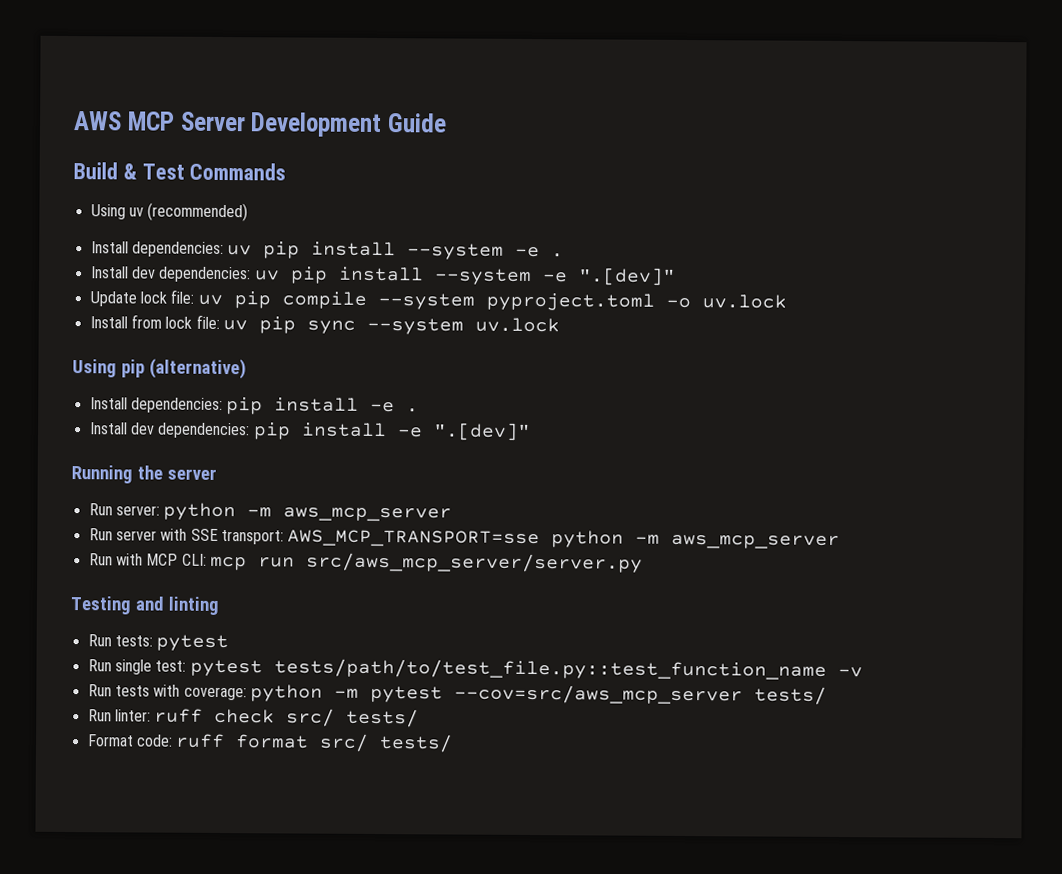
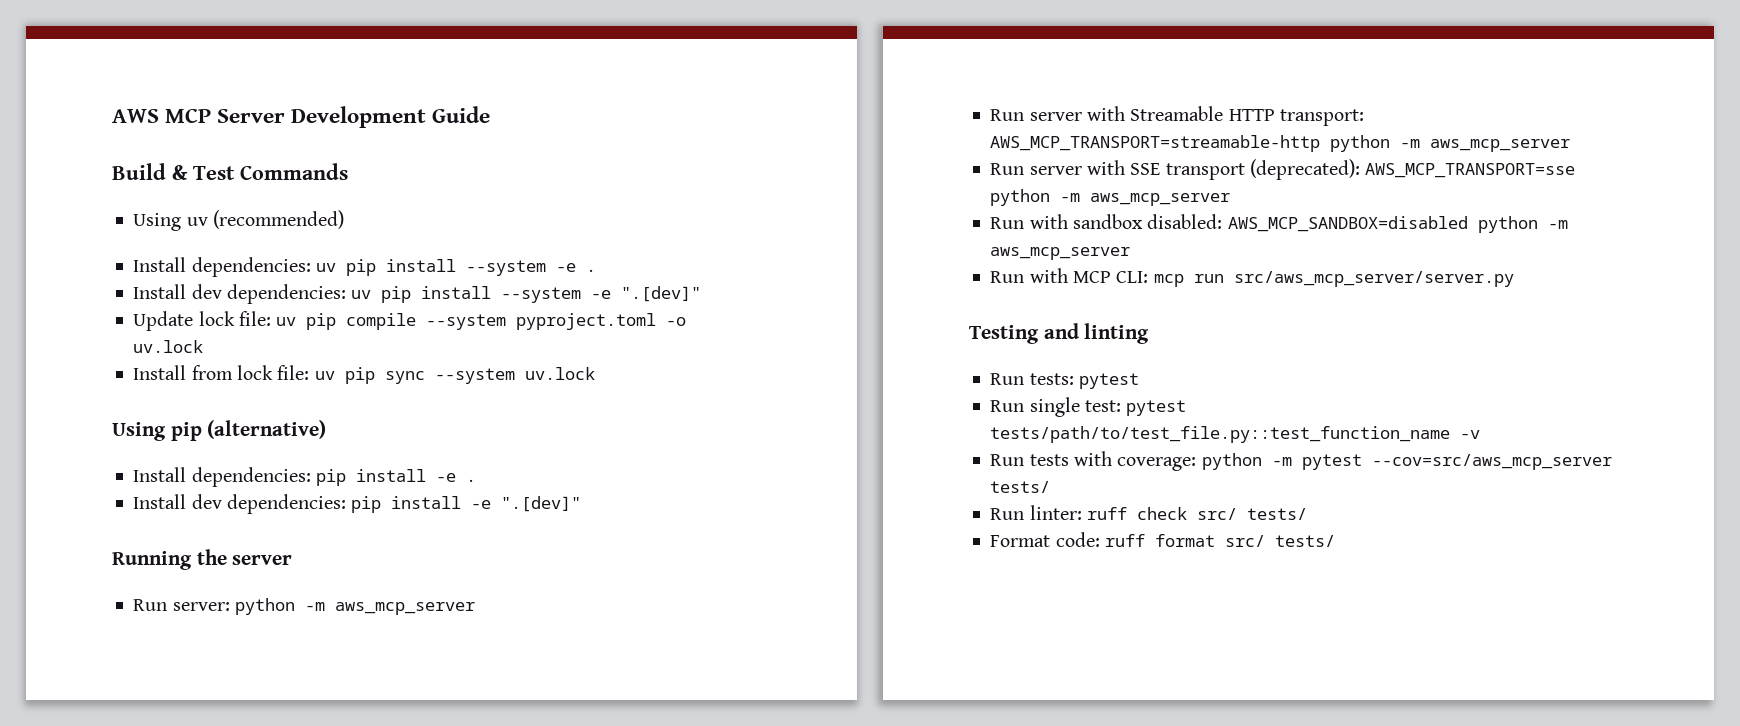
+ Run server with Streamable HTTP transport: AWS_MCP_TRANSPORT=streamable-http python -m aws_mcp_server
- Run server with SSE transport: AWS_MCP_TRANSPORT=sse python -m aws_mcp_server
+ Run server with SSE transport (deprecated): AWS_MCP_TRANSPORT=sse python -m aws_mcp_server
+ Run with sandbox disabled: AWS_MCP_SANDBOX=disabled python -m aws_mcp_server

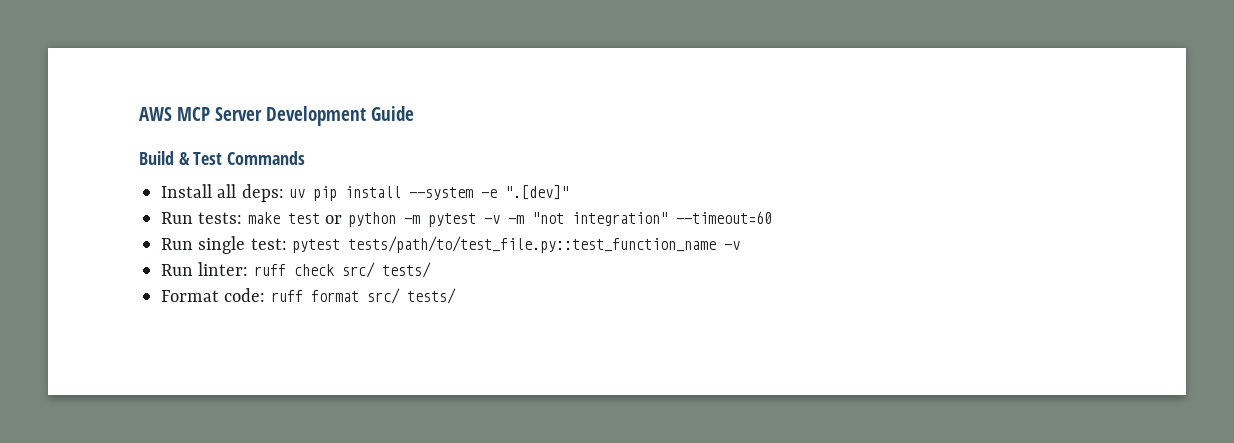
- Using uv (recommended)
- Install dependencies: uv pip install --system -e .
- Install dev dependencies: uv pip install --system -e ".[dev]"
+ Install all deps: uv pip install --system -e ".[dev]"
- Update lock file: uv pip compile --system pyproject.toml -o uv.lock
- Install from lock file: uv pip sync --system uv.lock
- Using pip (alternative)
- Install dependencies: pip install -e .
- Install dev dependencies: pip install -e ".[dev]"
- Running the server
- Run server: python -m aws_mcp_server
- Run server with Streamable HTTP transport: AWS_MCP_TRANSPORT=streamable-http python -m aws_mcp_server
- Run server with SSE transport (deprecated): AWS_MCP_TRANSPORT=sse python -m aws_mcp_server
- Run with sandbox disabled: AWS_MCP_SANDBOX=disabled python -m aws_mcp_server
- Run with MCP CLI: mcp run src/aws_mcp_server/server.py
- Testing and linting
- Run tests: pytest
+ Run tests: make test or python -m pytest -v -m "not integration" --timeout=60
- Run tests with coverage: python -m pytest --cov=src/aws_mcp_server tests/

